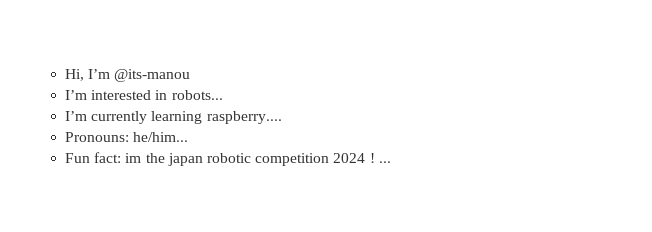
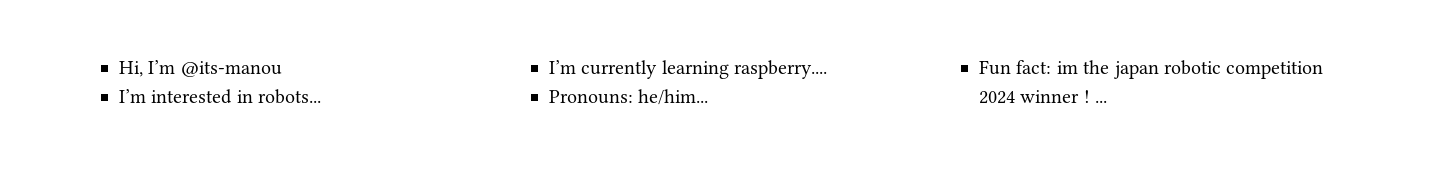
- Fun fact: im the japan robotic competition 2024 ! ...
+ Fun fact: im the japan robotic competition 2024 winner ! ...

